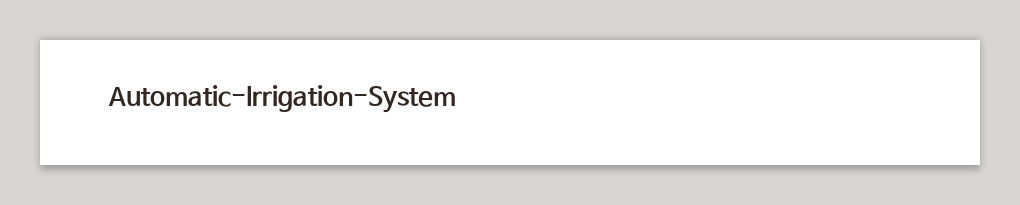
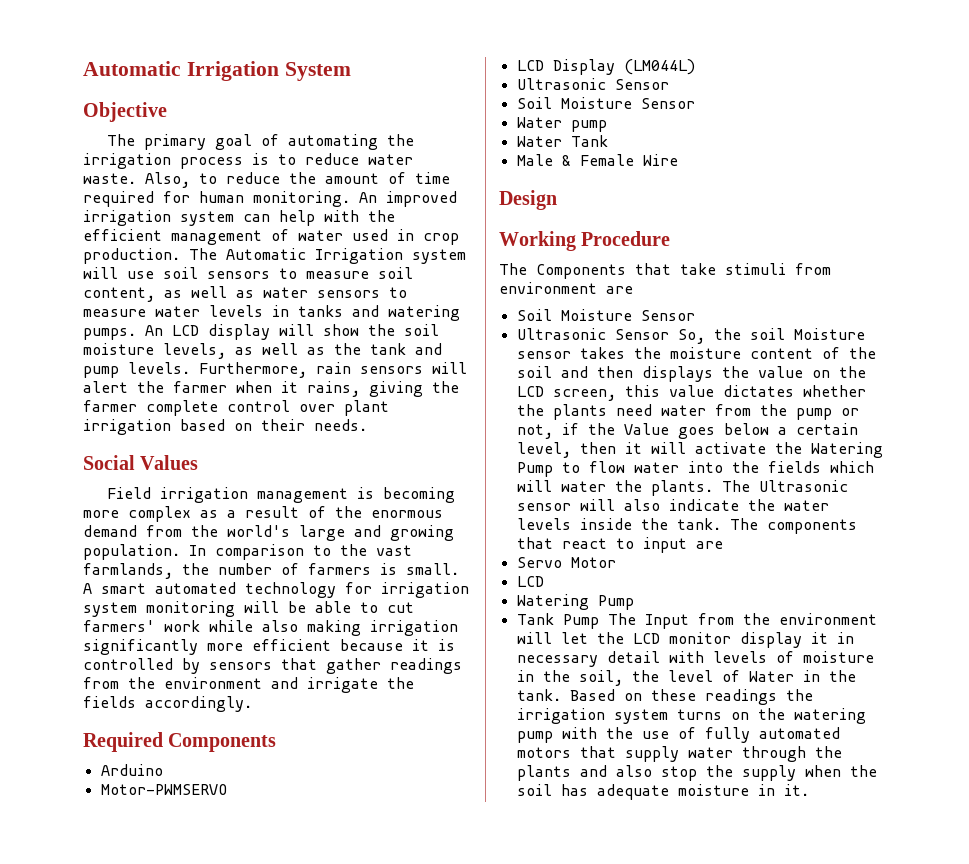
- Automatic-Irrigation-System
+ Automatic Irrigation System
+ Objective
+ The primary goal of automating the irrigation process is to reduce water waste. Also, to reduce the amount of time required for human monitoring. An improved irrigation system can help with the efficient management of water used in crop production. The Automatic Irrigation system will use soil sensors to measure soil content, as well as water sensors to measure water levels in tanks and watering pumps. An LCD display will show the soil moisture levels, as well as the tank and pump levels. Furthermore, rain sensors will alert the farmer when it rains, giving the farmer complete control over plant irrigation based on their needs.
+ Social Values
+ Field irrigation management is becoming more complex as a result of the enormous demand from the world's large and growing population. In comparison to the vast farmlands, the number of farmers is small. A smart automated technology for irrigation system monitoring will be able to cut farmers' work while also making irrigation significantly more efficient because it is controlled by sensors that gather readings from the environment and irrigate the fields accordingly.
+ Required Components
+ Arduino
+ Motor-PWMSERVO
+ LCD Display (LM044L)
+ Ultrasonic Sensor
+ Soil Moisture Sensor
+ Water pump
+ Water Tank
+ Male & Female Wire
+ Design
+ Working Procedure
+ The Components that take stimuli from environment are
+ Soil Moisture Sensor
+ Ultrasonic Sensor So, the soil Moisture sensor takes the moisture content of the soil and then displays the value on the LCD screen, this value dictates whether the plants need water from the pump or not, if the Value goes below a certain level, then it will activate the Watering Pump to flow water into the fields which will water the plants. The Ultrasonic sensor will also indicate the water levels inside the tank. The components that react to input are
+ Servo Motor
+ LCD
+ Watering Pump
+ Tank Pump The Input from the environment will let the LCD monitor display it in necessary detail with levels of moisture in the soil, the level of Water in the tank. Based on these readings the irrigation system turns on the watering pump with the use of fully automated motors that supply water through the plants and also stop the supply when the soil has adequate moisture in it.

